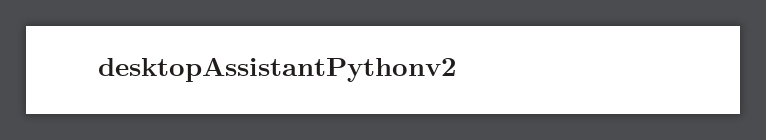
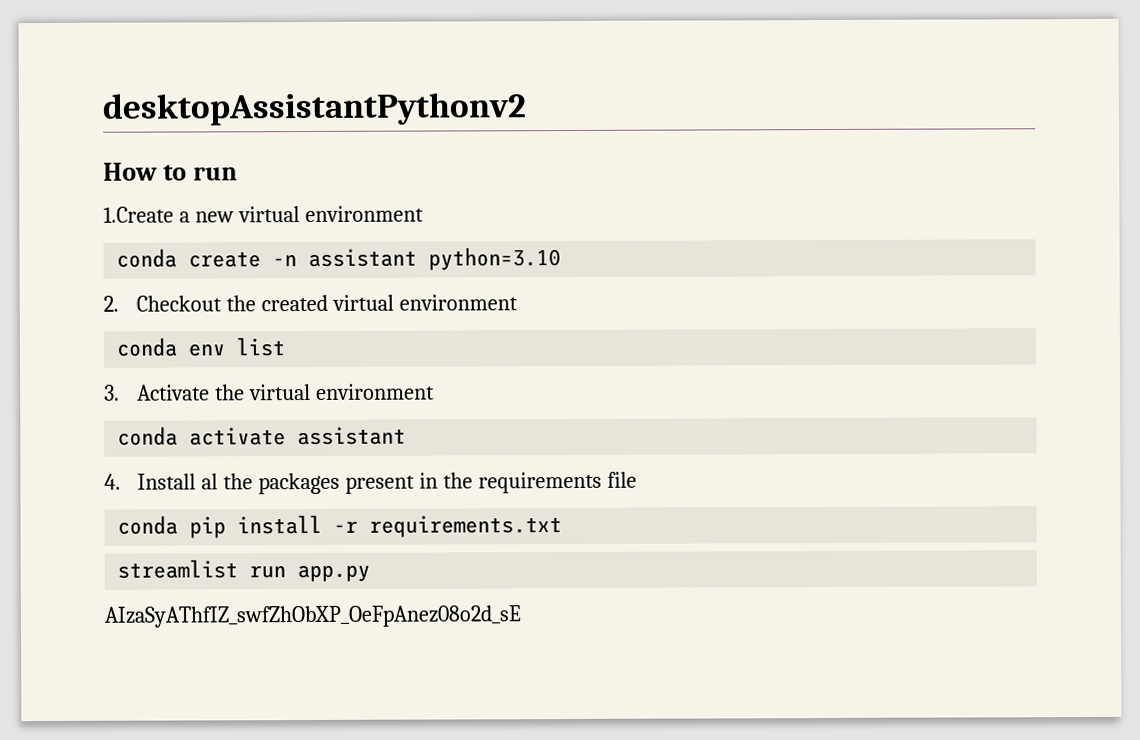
+ How to run
+ 1.Create a new virtual environment
+ conda create -n assistant python=3.10
+ 2. Checkout the created virtual environment
+ conda env list
+ 3. Activate the virtual environment
+ conda activate assistant
+ 4. Install al the packages present in the requirements file
+ conda pip install -r requirements.txt
+ streamlist run app.py
+ AIzaSyAThfIZ_swfZhObXP_OeFpAnez08o2d_sE

